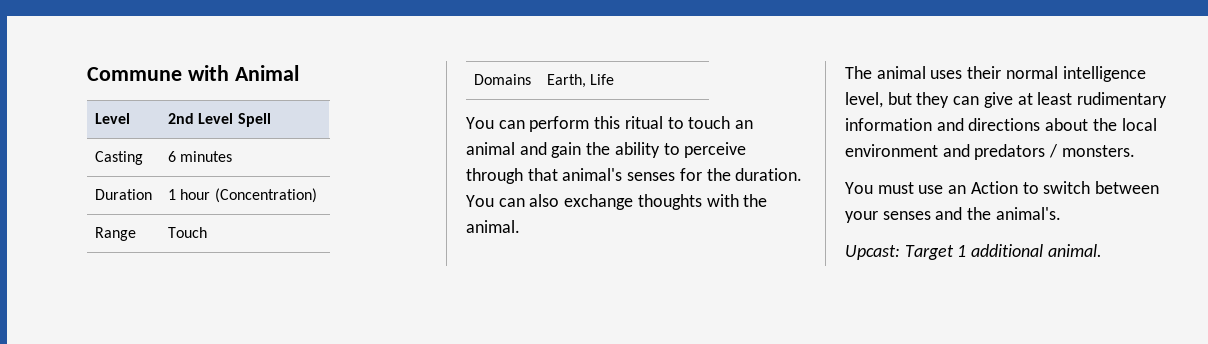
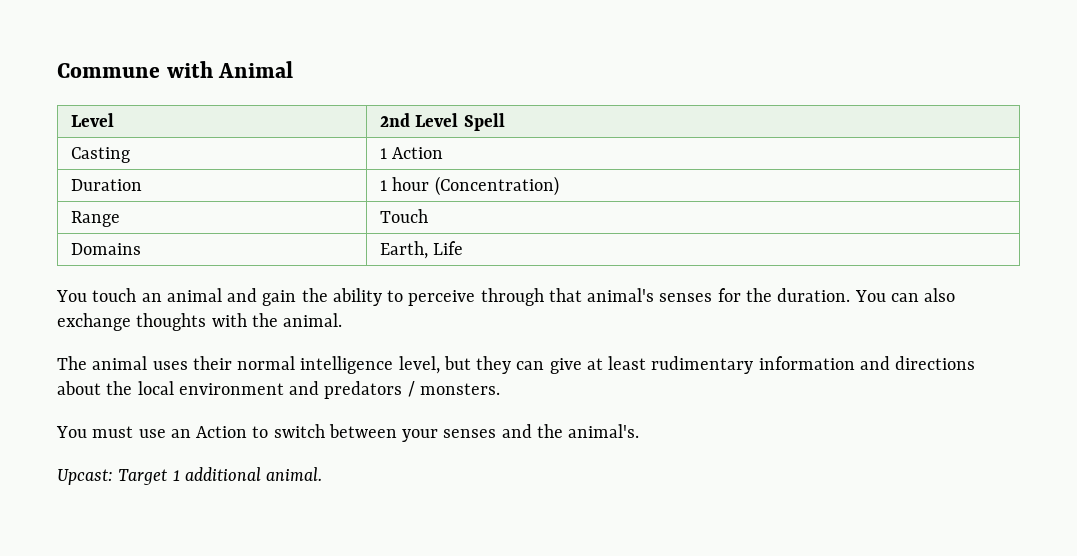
- Casting | 6 minutes
+ Casting | 1 Action
- You can perform this ritual to touch an animal and gain the ability to perceive through that animal's senses for the duration.
+ You touch an animal and gain the ability to perceive through that animal's senses for the duration.

